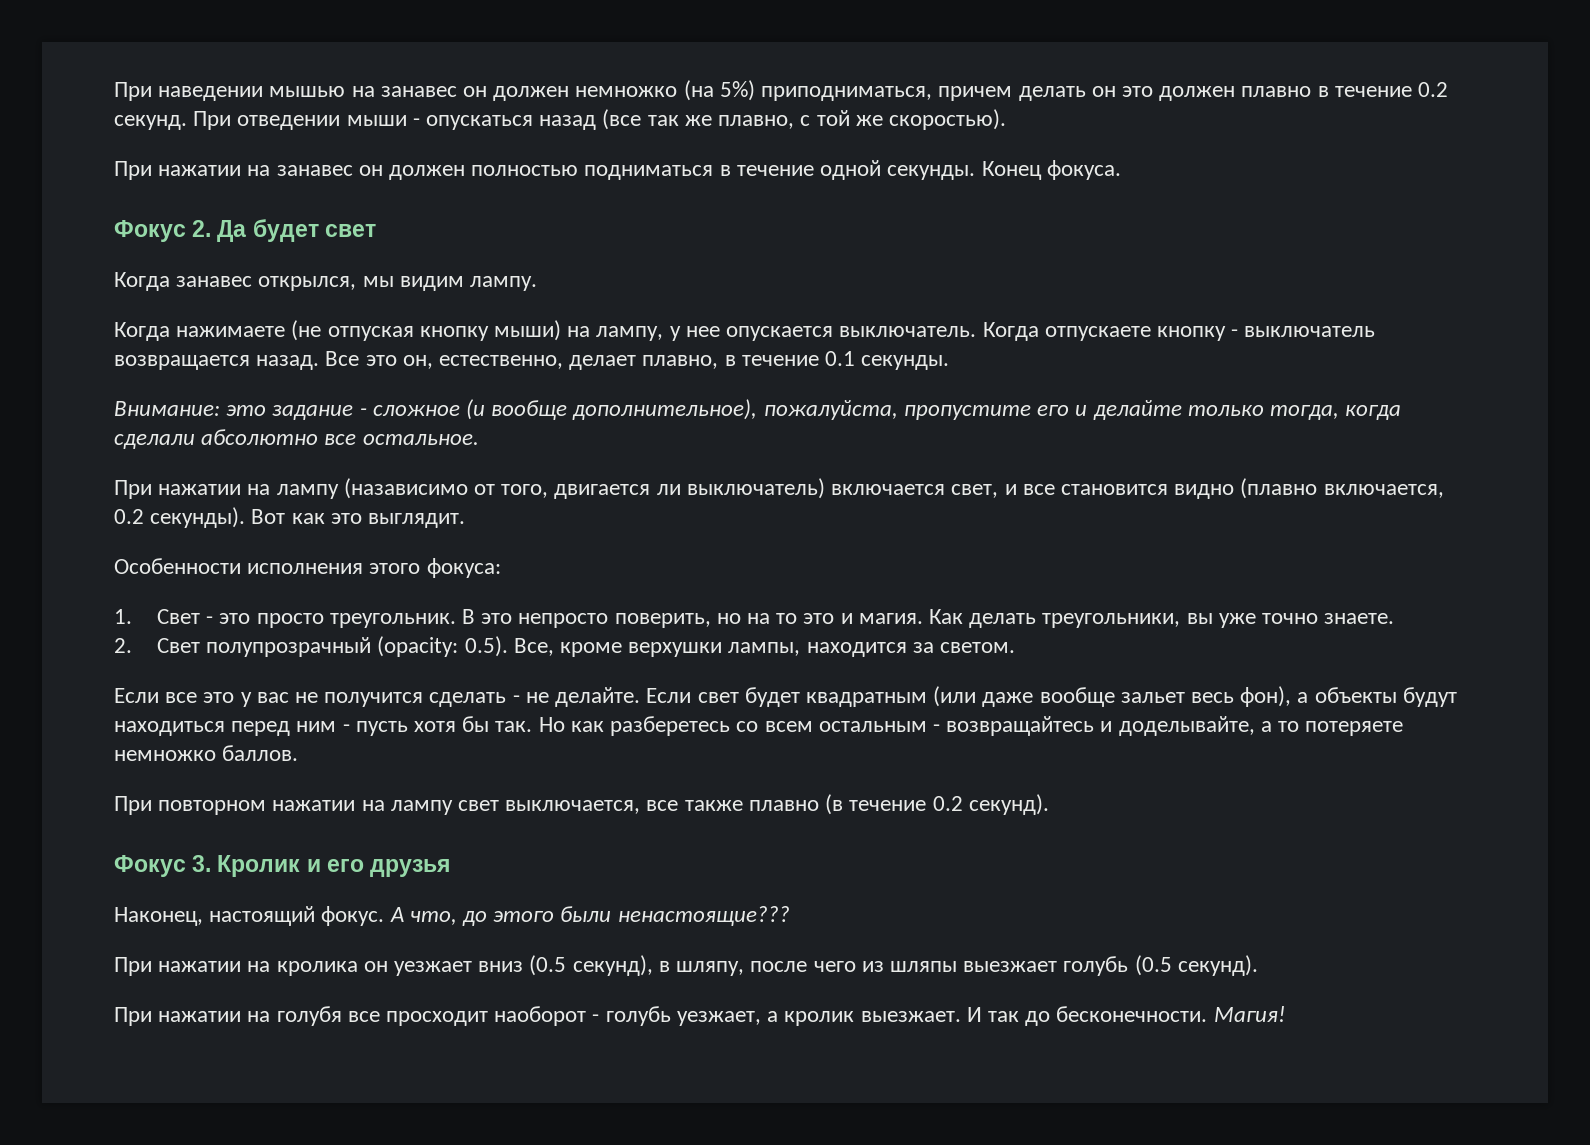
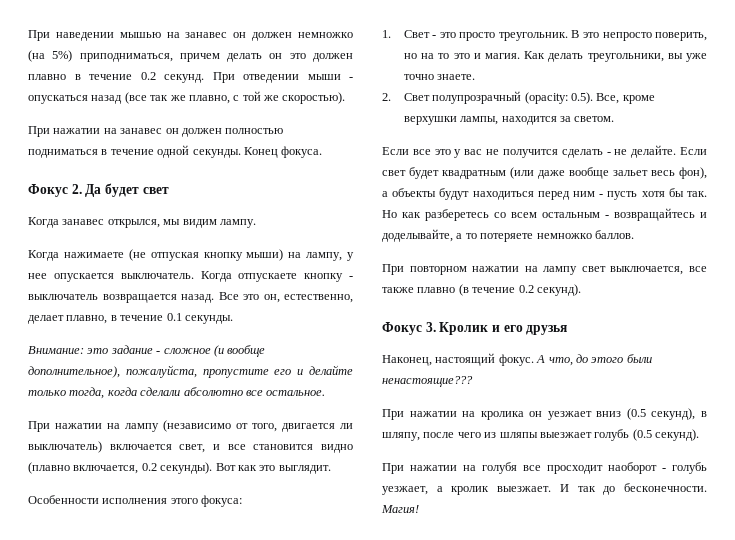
- При нажатии на лампу (назависимо от того, двигается ли выключатель) включается свет, и все становится видно (плавно включается, 0.2 секунды).
+ При нажатии на лампу (независимо от того, двигается ли выключатель) включается свет, и все становится видно (плавно включается, 0.2 секунды).

